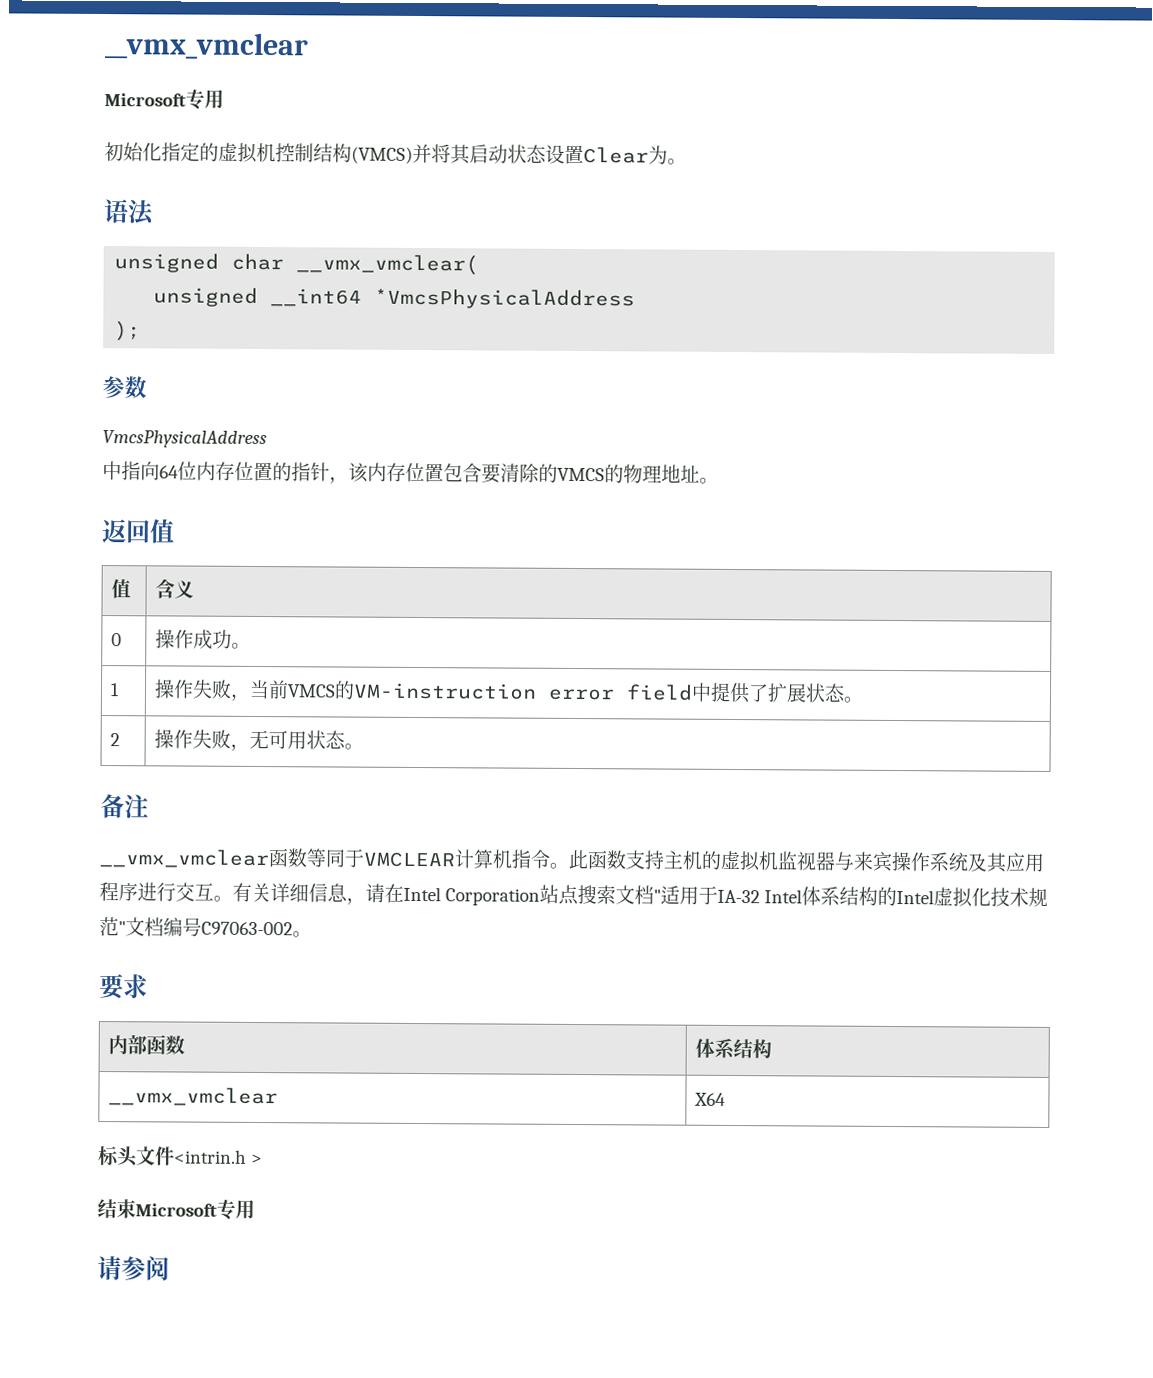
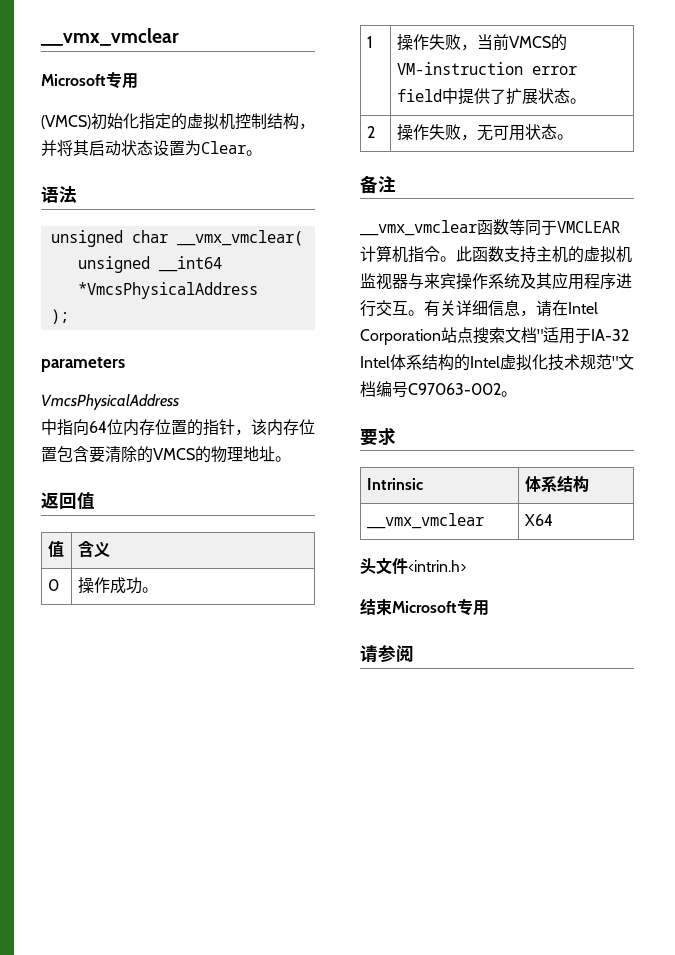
- 初始化指定的虚拟机控制结构(VMCS)并将其启动状态设置Clear为。
+ (VMCS)初始化指定的虚拟机控制结构，并将其启动状态设置为Clear。
- 参数
+ parameters
- 内部函数 | 体系结构
+ Intrinsic | 体系结构
- 标头文件<intrin.h >
+ 头文件<intrin.h>

